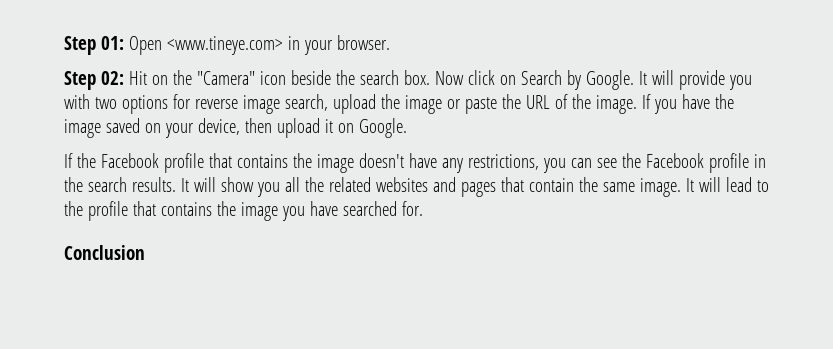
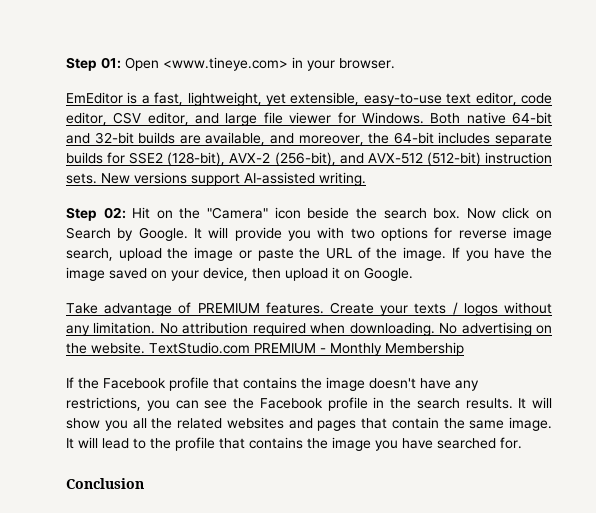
+ EmEditor is a fast, lightweight, yet extensible, easy-to-use text editor, code editor, CSV editor, and large file viewer for Windows. Both native 64-bit and 32-bit builds are available, and moreover, the 64-bit includes separate builds for SSE2 (128-bit), AVX-2 (256-bit), and AVX-512 (512-bit) instruction sets. New versions support AI-assisted writing.
+ Take advantage of PREMIUM features. Create your texts / logos without any limitation. No attribution required when downloading. No advertising on the website. TextStudio.com PREMIUM - Monthly Membership

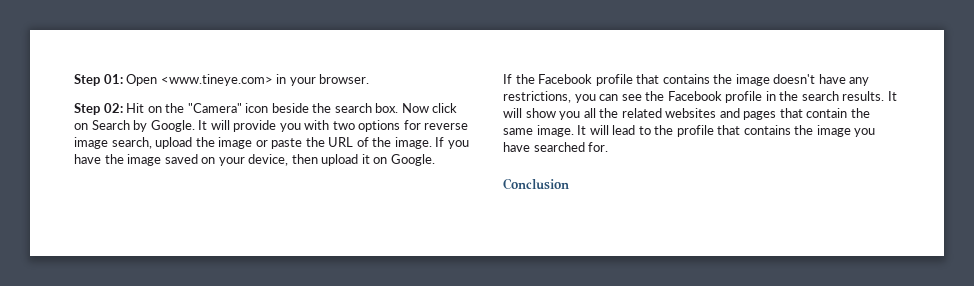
- EmEditor is a fast, lightweight, yet extensible, easy-to-use text editor, code editor, CSV editor, and large file viewer for Windows. Both native 64-bit and 32-bit builds are available, and moreover, the 64-bit includes separate builds for SSE2 (128-bit), AVX-2 (256-bit), and AVX-512 (512-bit) instruction sets. New versions support AI-assisted writing.
- Take advantage of PREMIUM features. Create your texts / logos without any limitation. No attribution required when downloading. No advertising on the website. TextStudio.com PREMIUM - Monthly Membership

